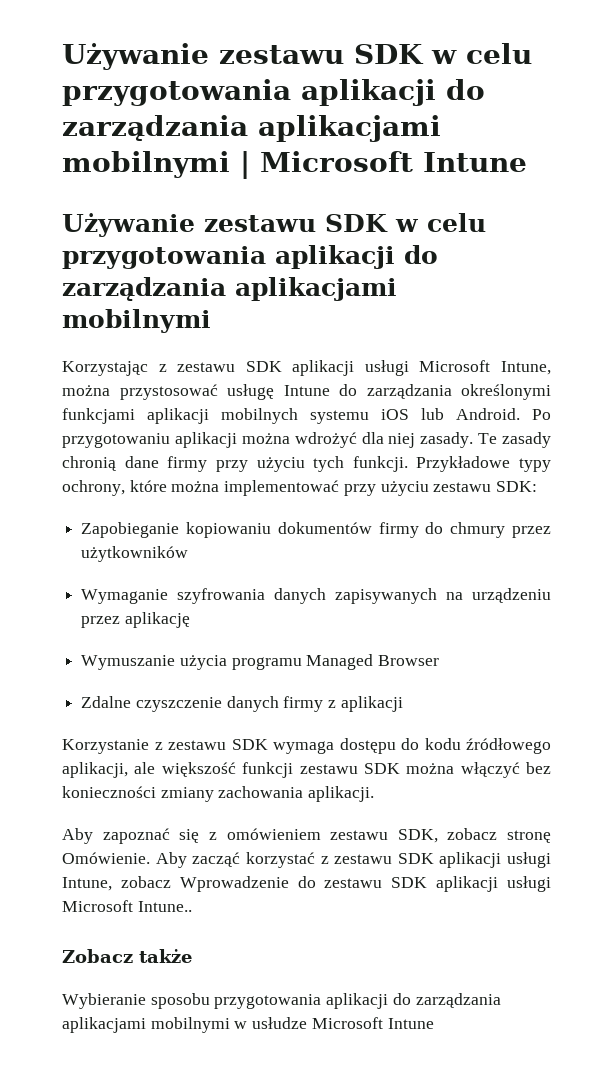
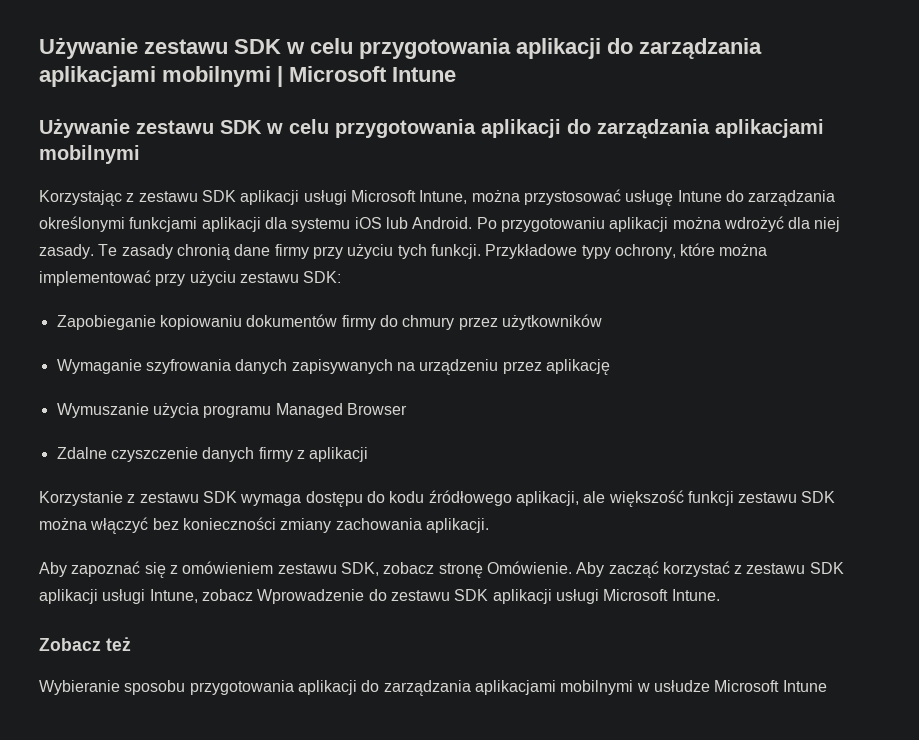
- Korzystając z zestawu SDK aplikacji usługi Microsoft Intune, można przystosować usługę Intune do zarządzania określonymi funkcjami aplikacji mobilnych systemu iOS lub Android.
+ Korzystając z zestawu SDK aplikacji usługi Microsoft Intune, można przystosować usługę Intune do zarządzania określonymi funkcjami aplikacji dla systemu iOS lub Android.
- Aby zacząć korzystać z zestawu SDK aplikacji usługi Intune, zobacz Wprowadzenie do zestawu SDK aplikacji usługi Microsoft Intune..
+ Aby zacząć korzystać z zestawu SDK aplikacji usługi Intune, zobacz Wprowadzenie do zestawu SDK aplikacji usługi Microsoft Intune.
- Zobacz także
+ Zobacz też

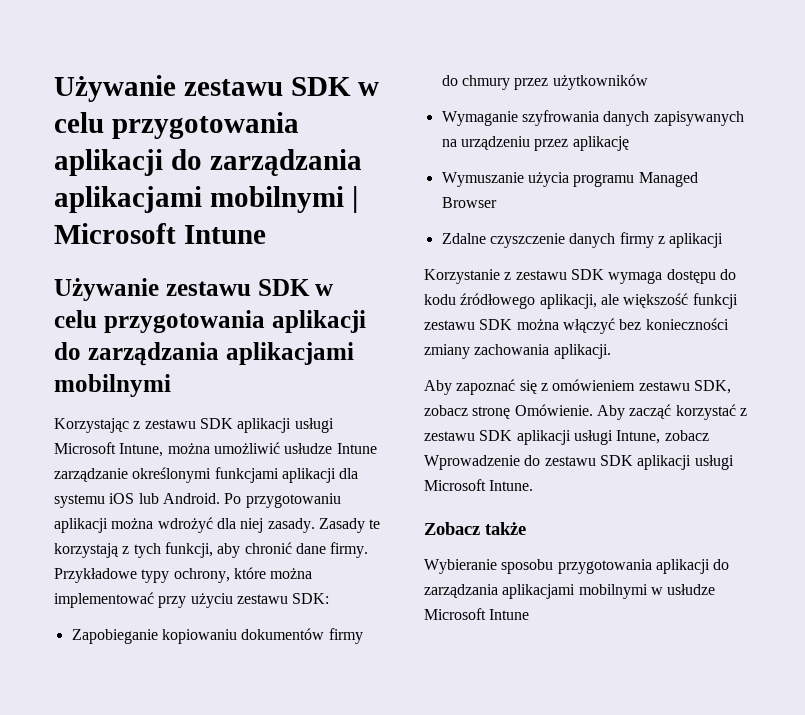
- Korzystając z zestawu SDK aplikacji usługi Microsoft Intune, można przystosować usługę Intune do zarządzania określonymi funkcjami aplikacji dla systemu iOS lub Android.
+ Korzystając z zestawu SDK aplikacji usługi Microsoft Intune, można umożliwić usłudze Intune zarządzanie określonymi funkcjami aplikacji dla systemu iOS lub Android.
- Te zasady chronią dane firmy przy użyciu tych funkcji.
+ Zasady te korzystają z tych funkcji, aby chronić dane firmy.
- Zobacz też
+ Zobacz także

